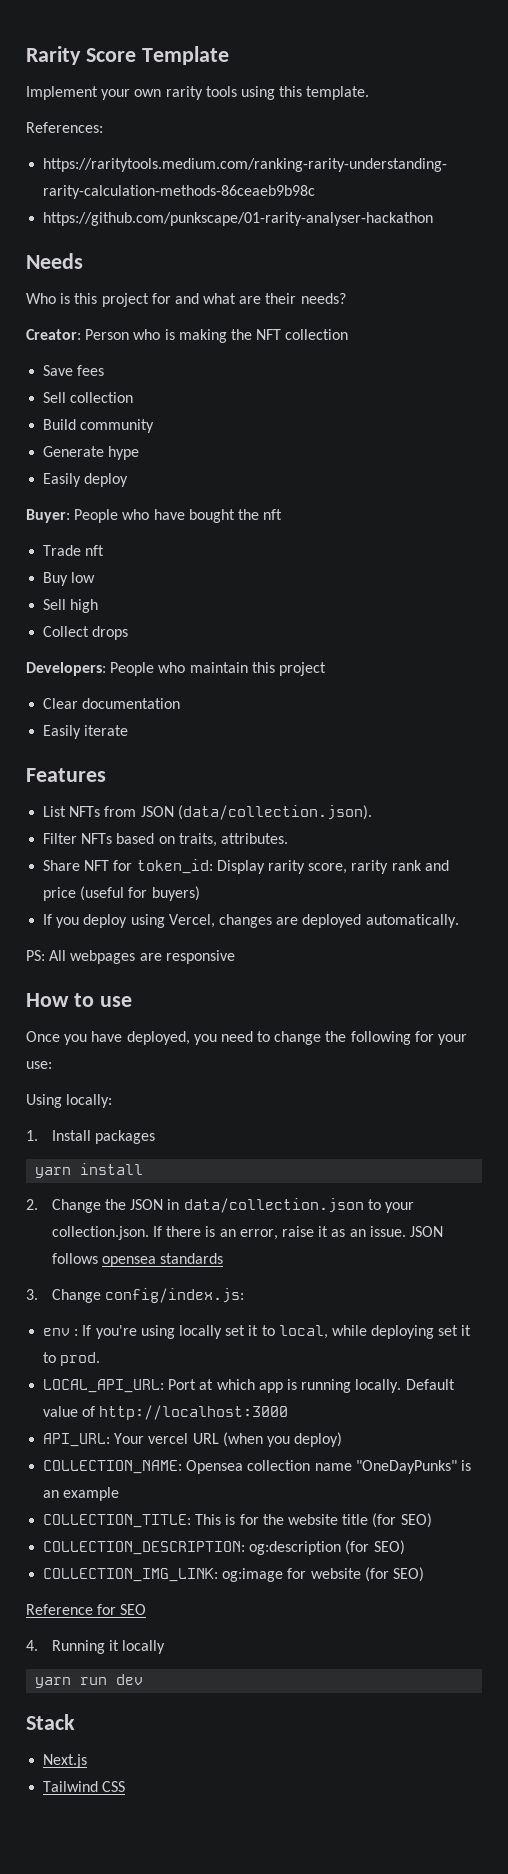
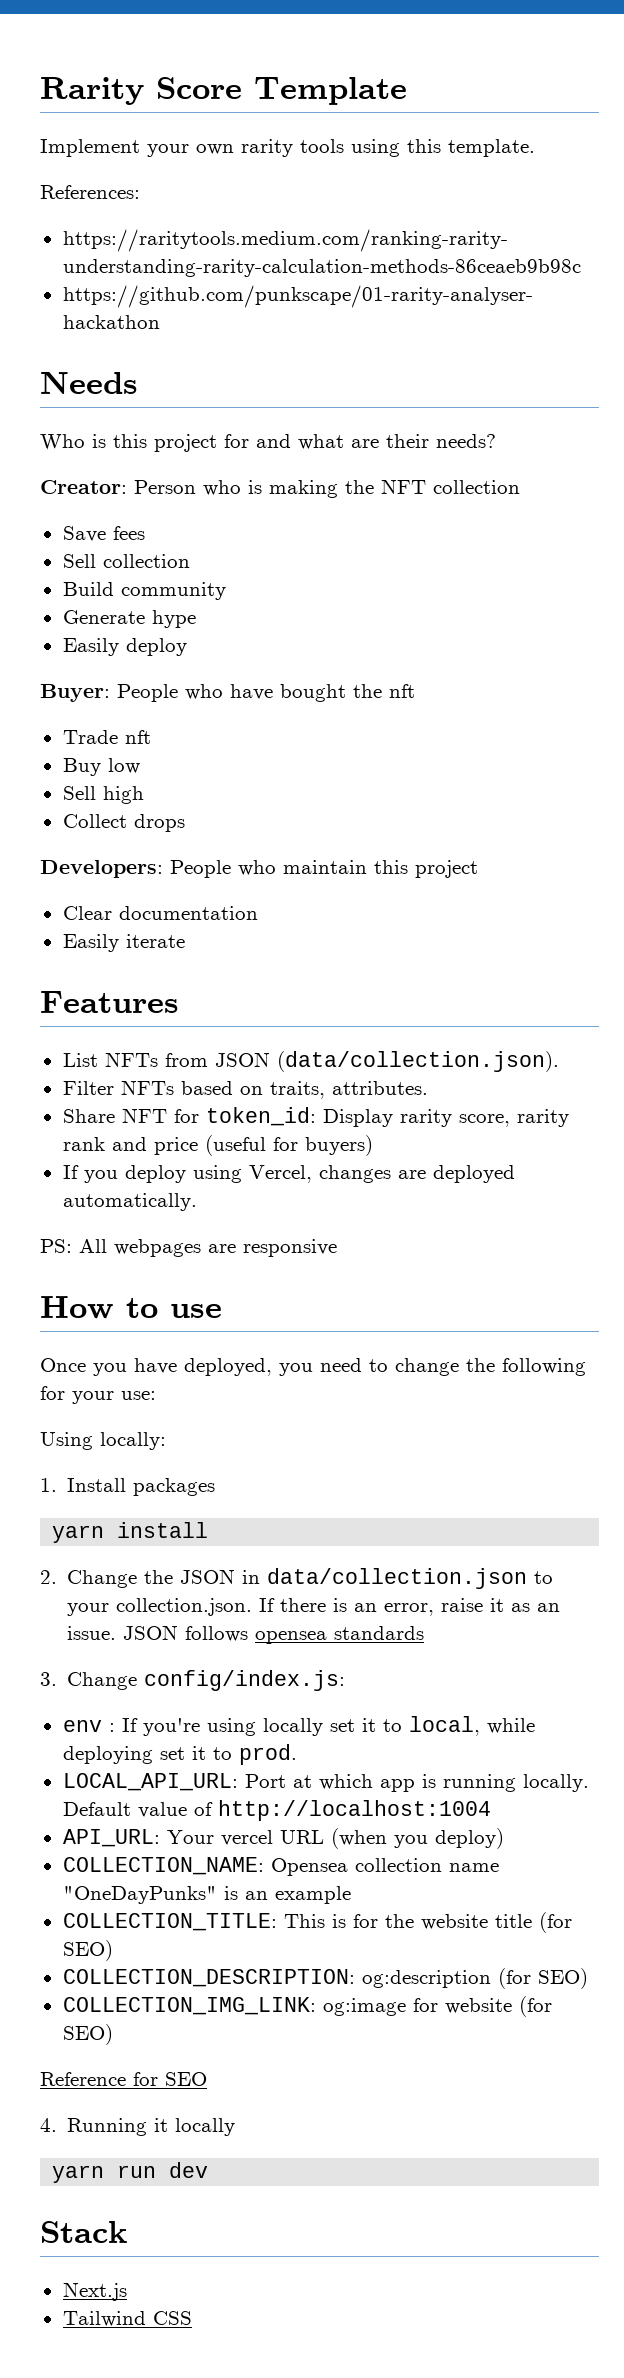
- Default value of http://localhost:3000
+ Default value of http://localhost:1004

